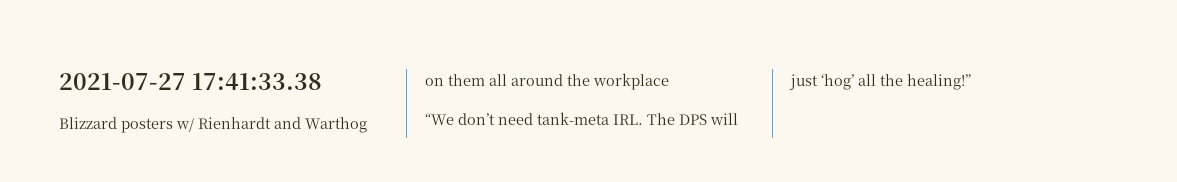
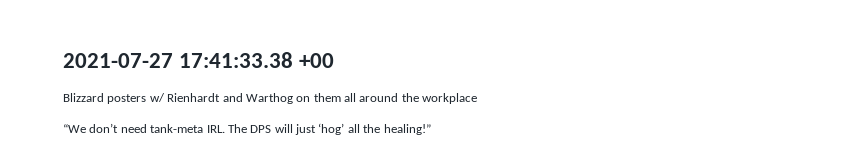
- 2021-07-27 17:41:33.38
+ 2021-07-27 17:41:33.38 +00

